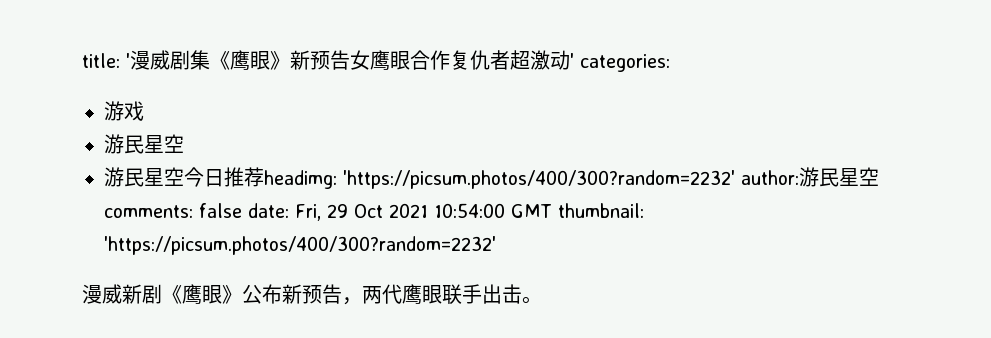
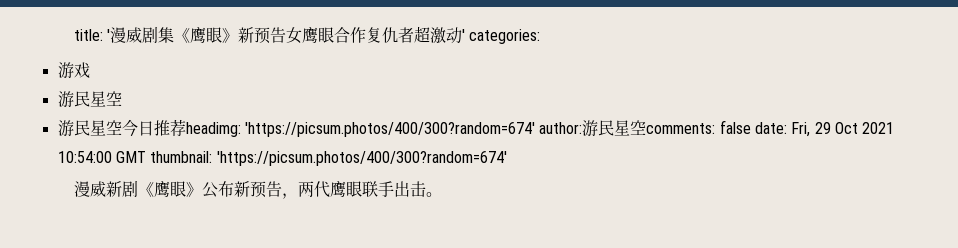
- 游民星空今日推荐headimg: 'https://picsum.photos/400/300?random=2232' author:游民星空comments: false date: Fri, 29 Oct 2021 10:54:00 GMT thumbnail: 'https://picsum.photos/400/300?random=2232'
+ 游民星空今日推荐headimg: 'https://picsum.photos/400/300?random=674' author:游民星空comments: false date: Fri, 29 Oct 2021 10:54:00 GMT thumbnail: 'https://picsum.photos/400/300?random=674'

